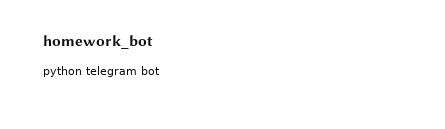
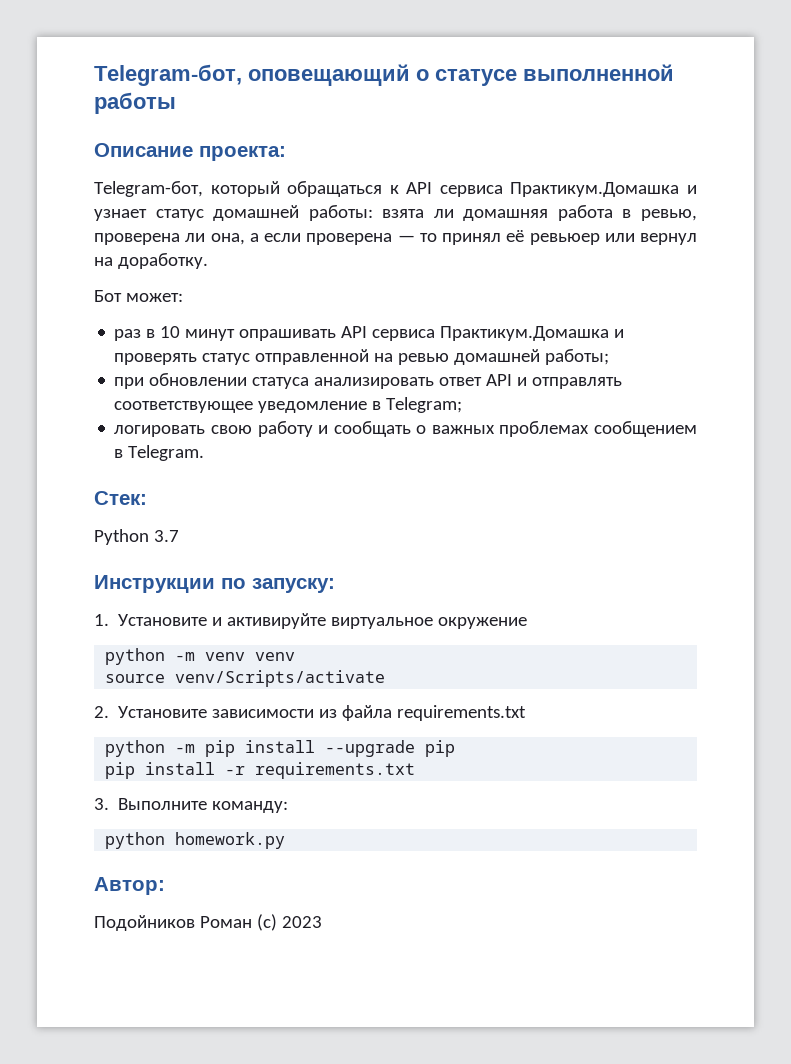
- homework_bot
- python telegram bot
+ Telegram-бот, оповещающий о статусе выполненной работы
+ Описание проекта:
+ Telegram-бот, который обращаться к API сервиса Практикум.Домашка и узнает статус домашней работы: взята ли домашняя работа в ревью, проверена ли она, а если проверена — то принял её ревьюер или вернул на доработку.
+ Бот может:
+ раз в 10 минут опрашивать API сервиса Практикум.Домашка и проверять статус отправленной на ревью домашней работы;
+ при обновлении статуса анализировать ответ API и отправлять соответствующее уведомление в Telegram;
+ логировать свою работу и сообщать о важных проблемах сообщением в Telegram.
+ Стек:
+ Python 3.7
+ Инструкции по запуску:
+ 1. Установите и активируйте виртуальное окружение
+ python -m venv venv
+ source venv/Scripts/activate
+ 2. Установите зависимости из файла requirements.txt
+ python -m pip install --upgrade pip
+ pip install -r requirements.txt
+ 3. Выполните команду:
+ python homework.py
+ Автор:
+ Подойников Роман (c) 2023

